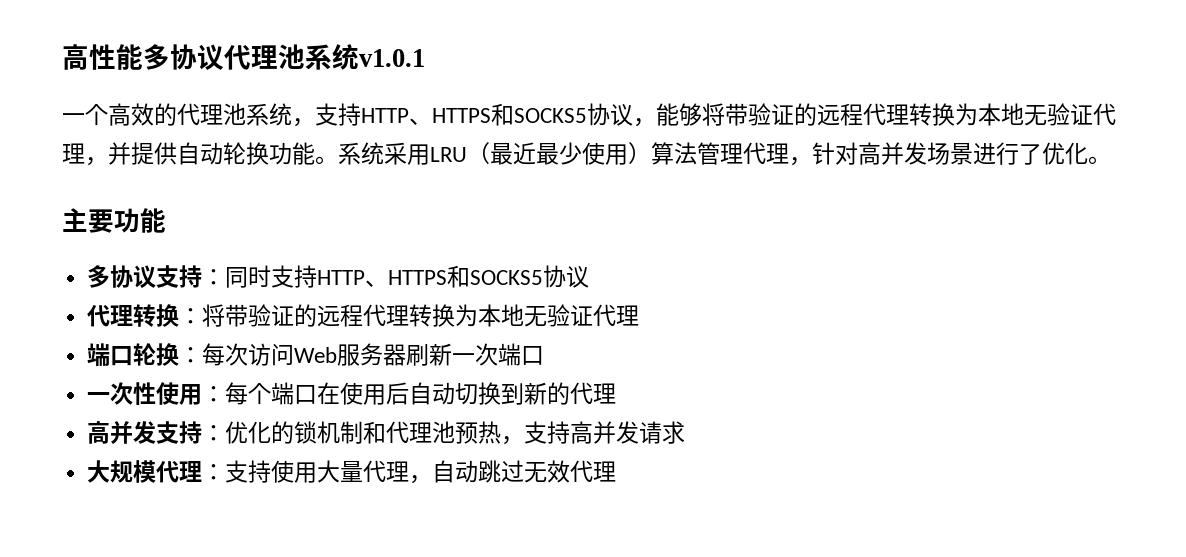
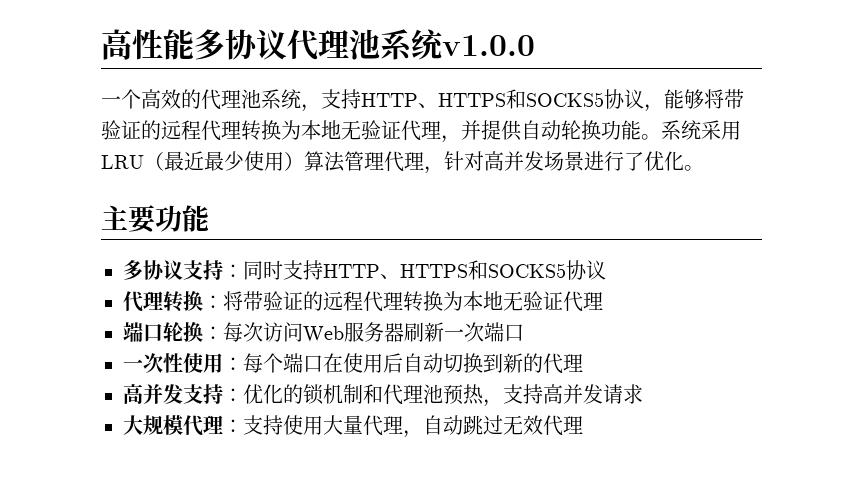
- 高性能多协议代理池系统v1.0.1
+ 高性能多协议代理池系统v1.0.0

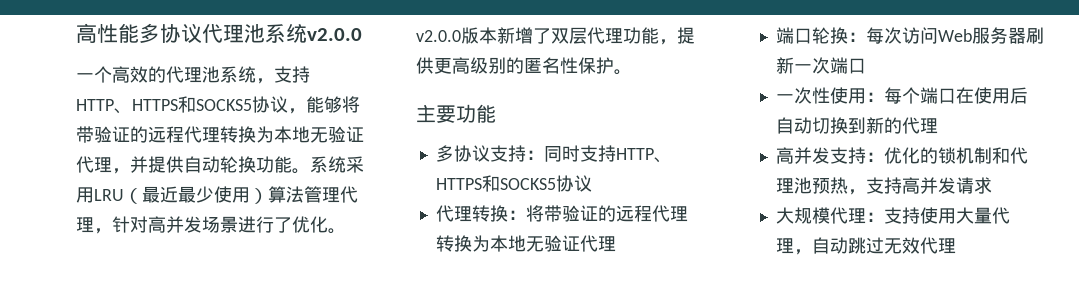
- 高性能多协议代理池系统v1.0.0
+ 高性能多协议代理池系统v2.0.0
- 系统采用LRU（最近最少使用）算法管理代理，针对高并发场景进行了优化。
+ 系统采用LRU（最近最少使用）算法管理代理，针对高并发场景进行了优化。v2.0.0版本新增了双层代理功能，提供更高级别的匿名性保护。

